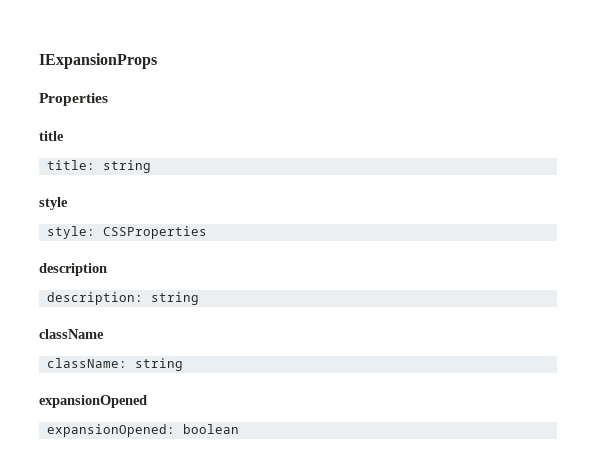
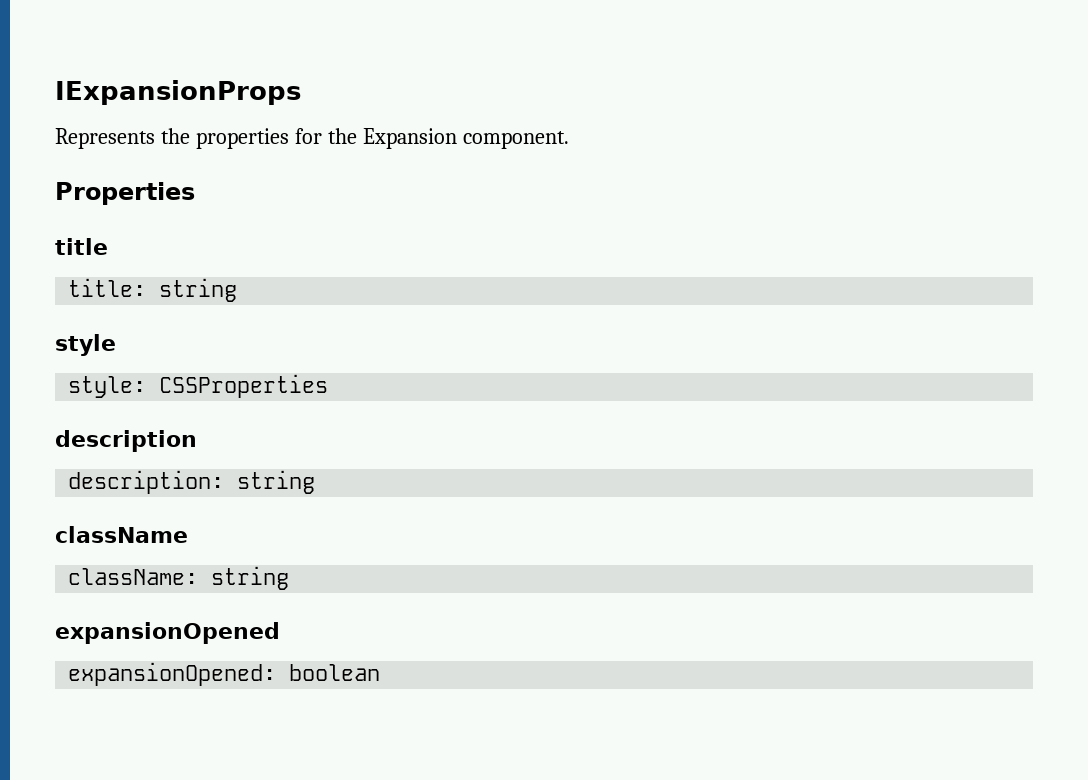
+ Represents the properties for the Expansion component.

